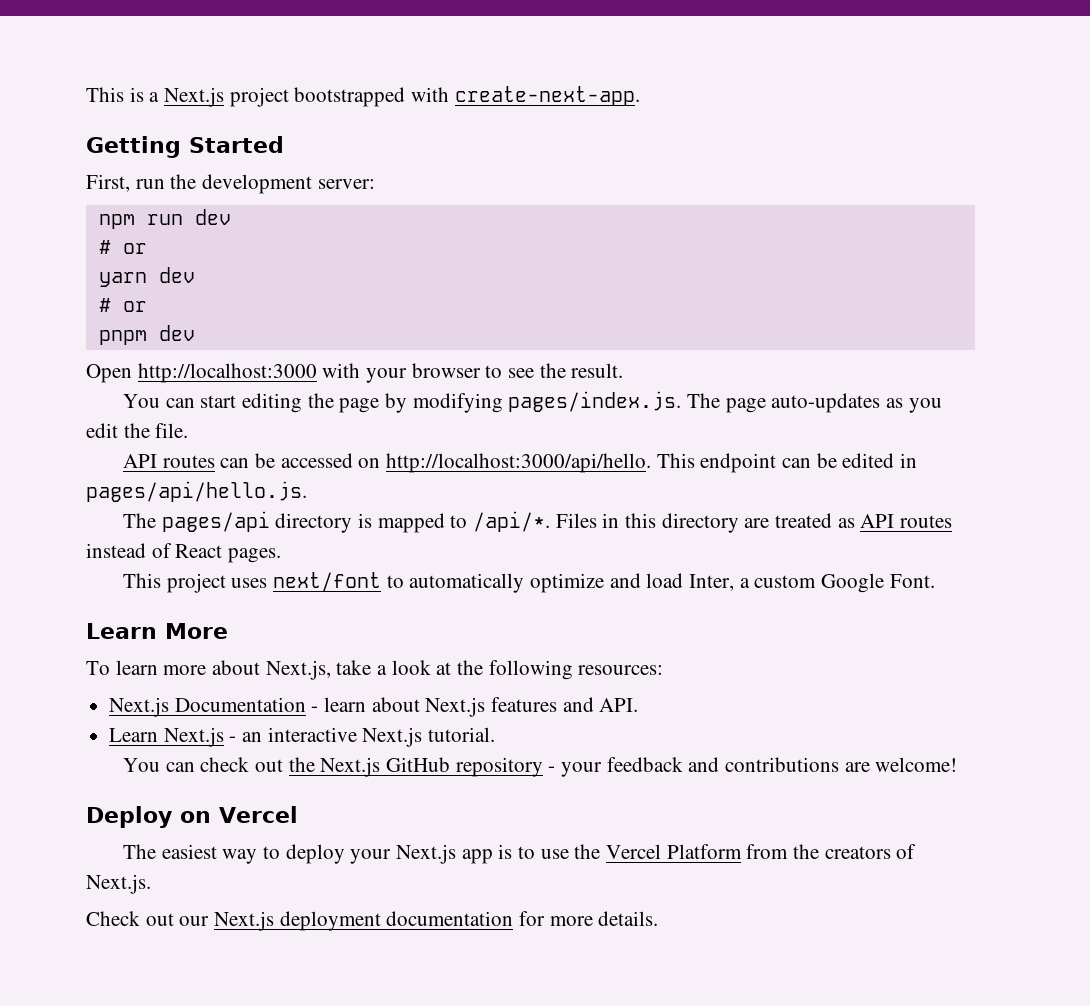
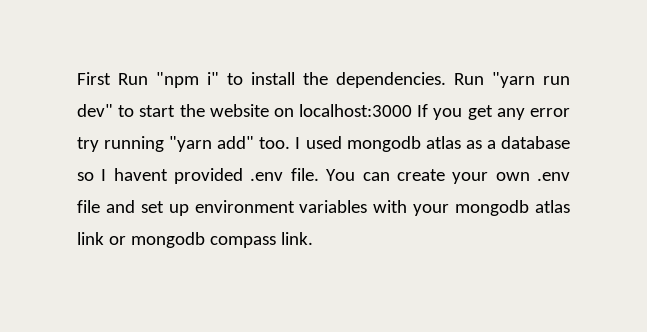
- This is a Next.js project bootstrapped with create-next-app.
- Getting Started
- First, run the development server:
- npm run dev
- # or
- yarn dev
- # or
- pnpm dev
- Open http://localhost:3000 with your browser to see the result.
- You can start editing the page by modifying pages/index.js. The page auto-updates as you edit the file.
- API routes can be accessed on http://localhost:3000/api/hello. This endpoint can be edited in pages/api/hello.js.
- The pages/api directory is mapped to /api/*. Files in this directory are treated as API routes instead of React pages.
- This project uses next/font to automatically optimize and load Inter, a custom Google Font.
- Learn More
- To learn more about Next.js, take a look at the following resources:
- Next.js Documentation - learn about Next.js features and API.
- Learn Next.js - an interactive Next.js tutorial.
- You can check out the Next.js GitHub repository - your feedback and contributions are welcome!
- Deploy on Vercel
- The easiest way to deploy your Next.js app is to use the Vercel Platform from the creators of Next.js.
- Check out our Next.js deployment documentation for more details.
+ First Run "npm i" to install the dependencies. Run "yarn run dev" to start the website on localhost:3000 If you get any error try running "yarn add" too. I used mongodb atlas as a database so I havent provided .env file. You can create your own .env file and set up environment variables with your mongodb atlas link or mongodb compass link.

